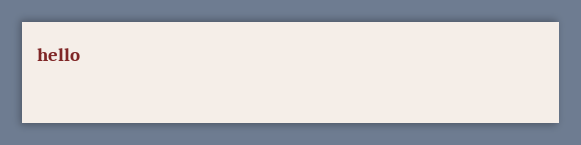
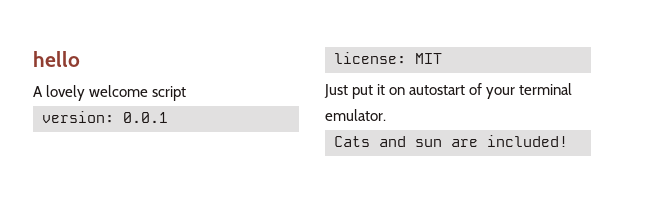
+ A lovely welcome script
+ version: 0.0.1
+ license: MIT
+ Just put it on autostart of your terminal emulator.
+ Cats and sun are included!

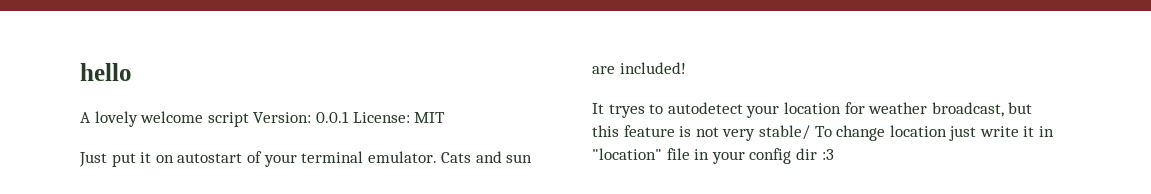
- A lovely welcome script
- version: 0.0.1
- license: MIT
+ A lovely welcome script Version: 0.0.1 License: MIT
- Just put it on autostart of your terminal emulator.
- Cats and sun are included!
+ Just put it on autostart of your terminal emulator. Cats and sun are included!
+ It tryes to autodetect your location for weather broadcast, but this feature is not very stable/ To change location just write it in "location" file in your config dir :3

